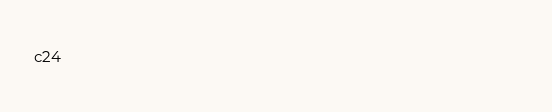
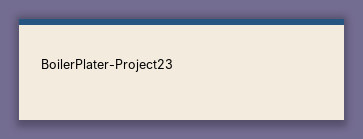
- c24
+ BoilerPlater-Project23

